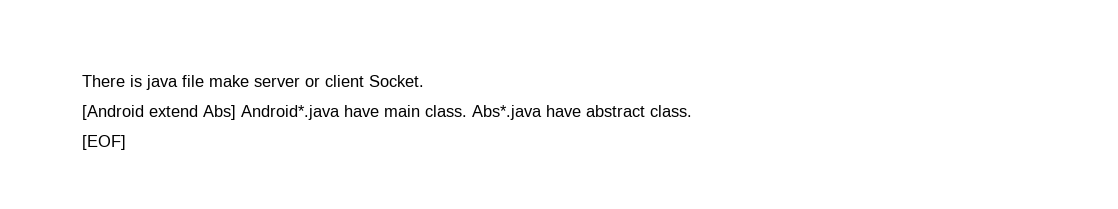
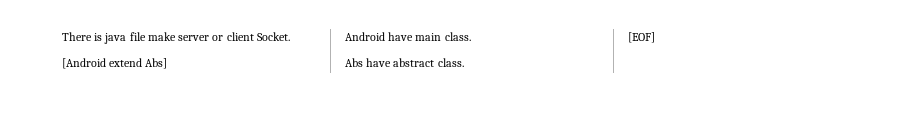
- [Android extend Abs] Android*.java have main class. Abs*.java have abstract class.
+ [Android extend Abs]
+ Android have main class.
+ Abs have abstract class.

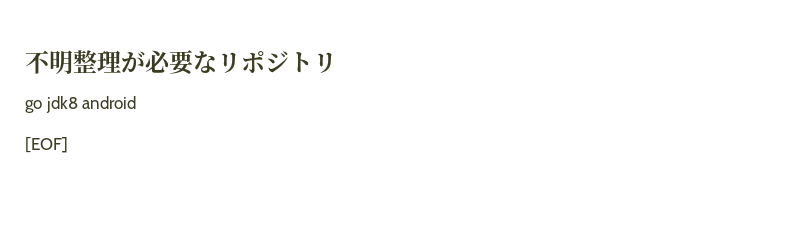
- There is java file make server or client Socket.
- [Android extend Abs]
- Android have main class.
- Abs have abstract class.
+ 不明整理が必要なリポジトリ
+ go jdk8 android

